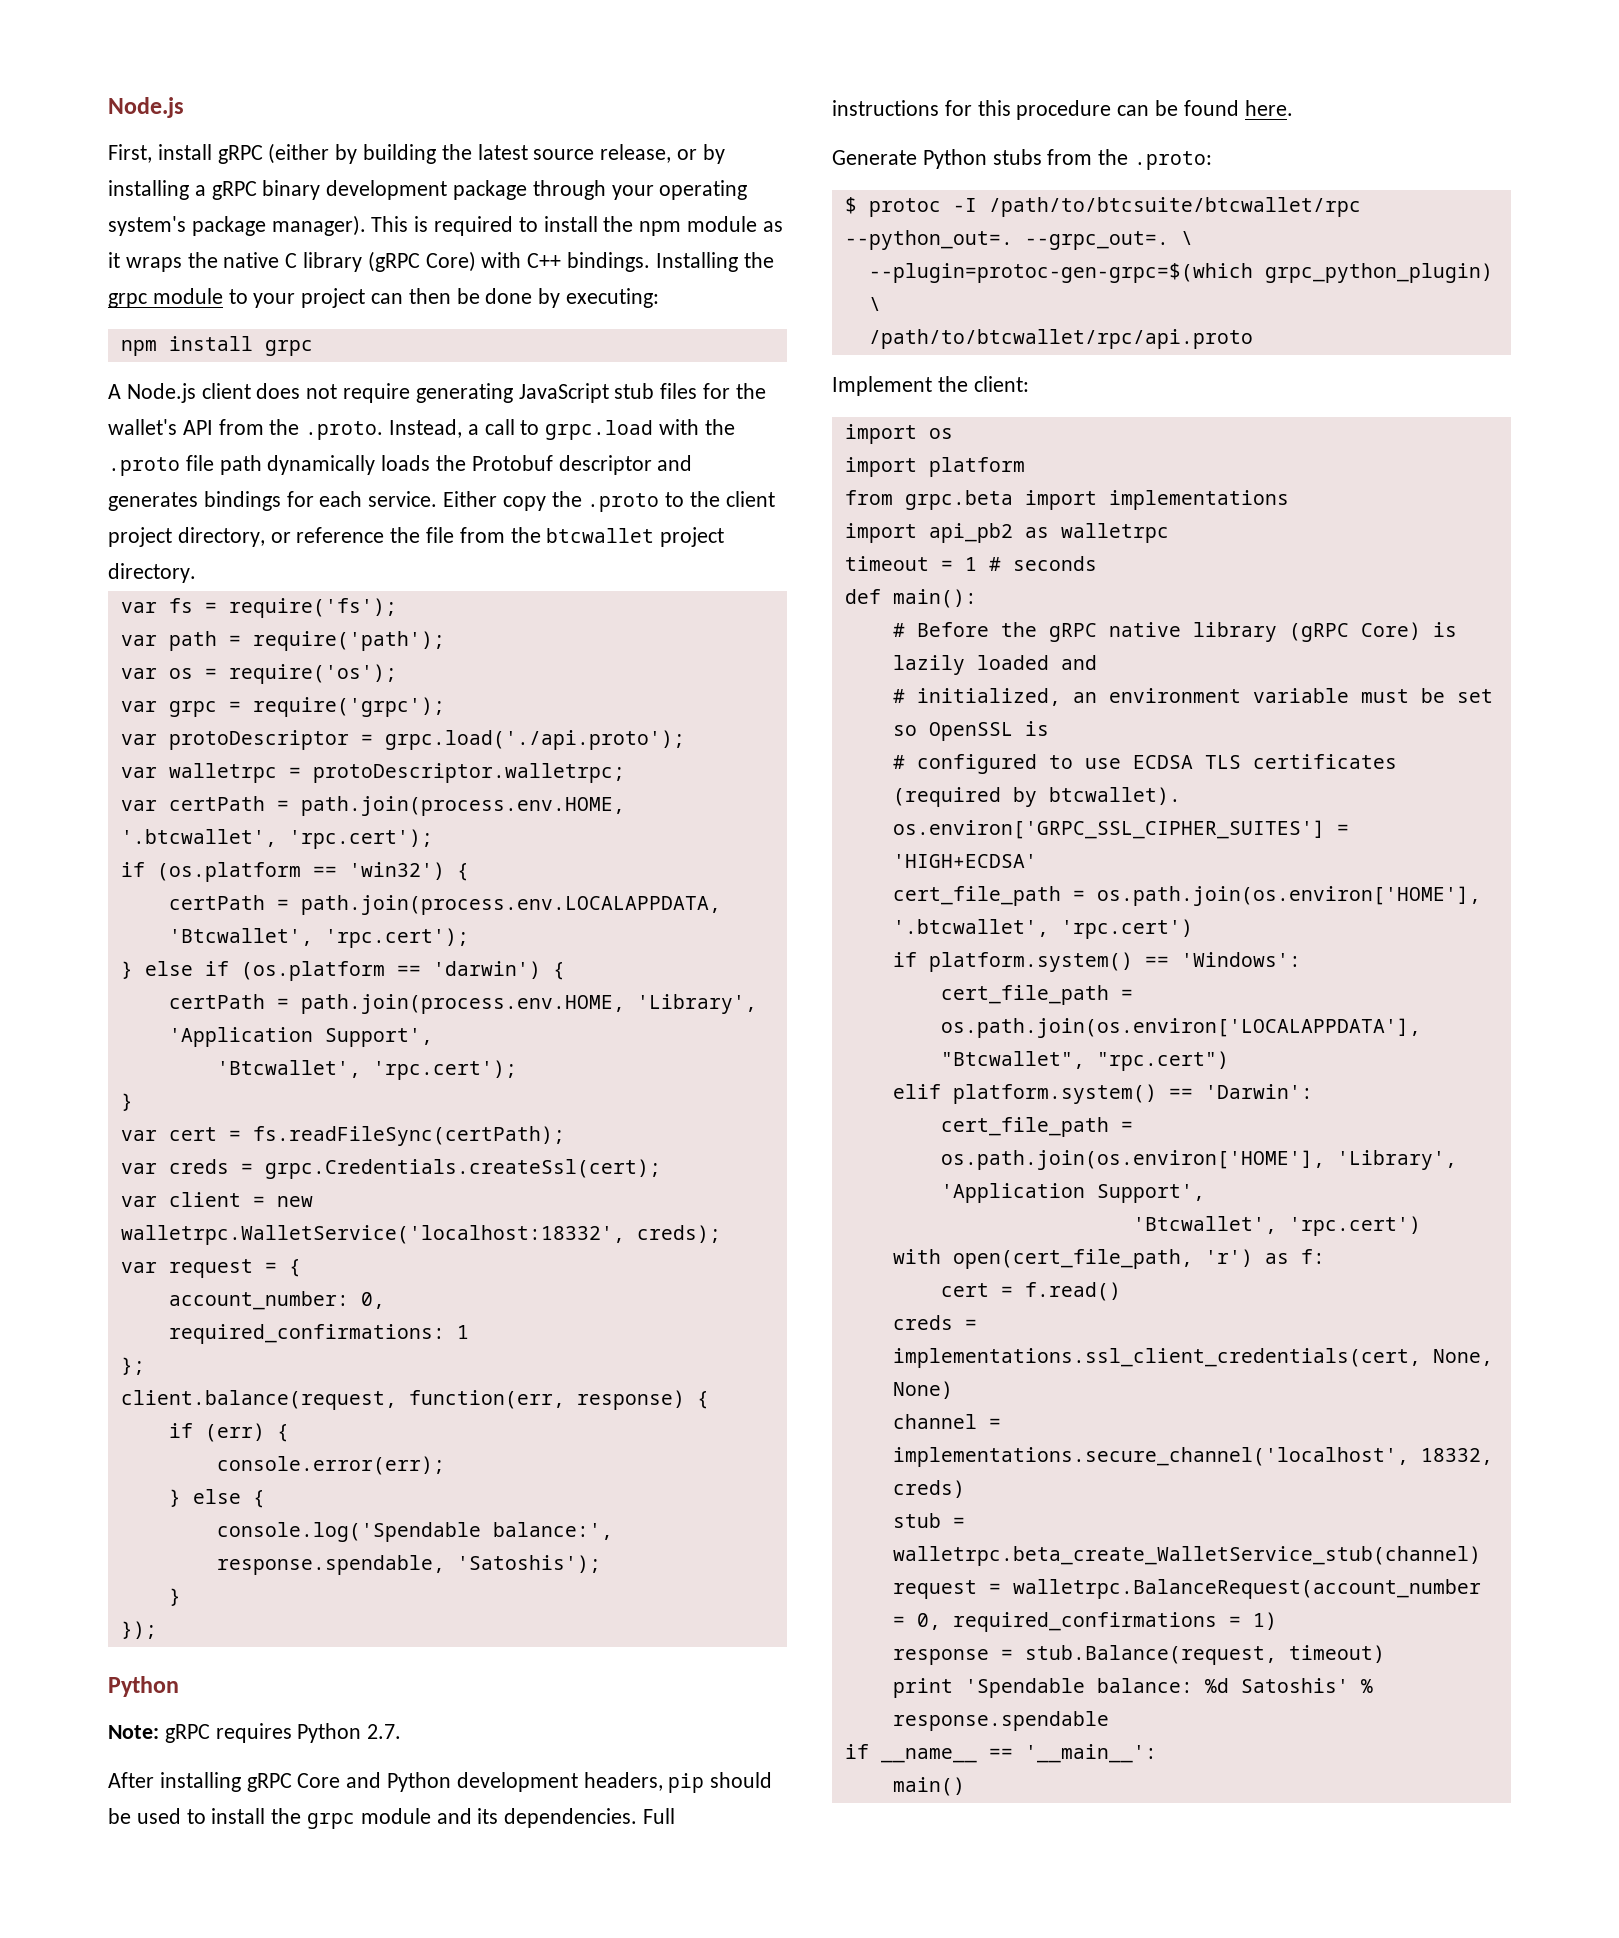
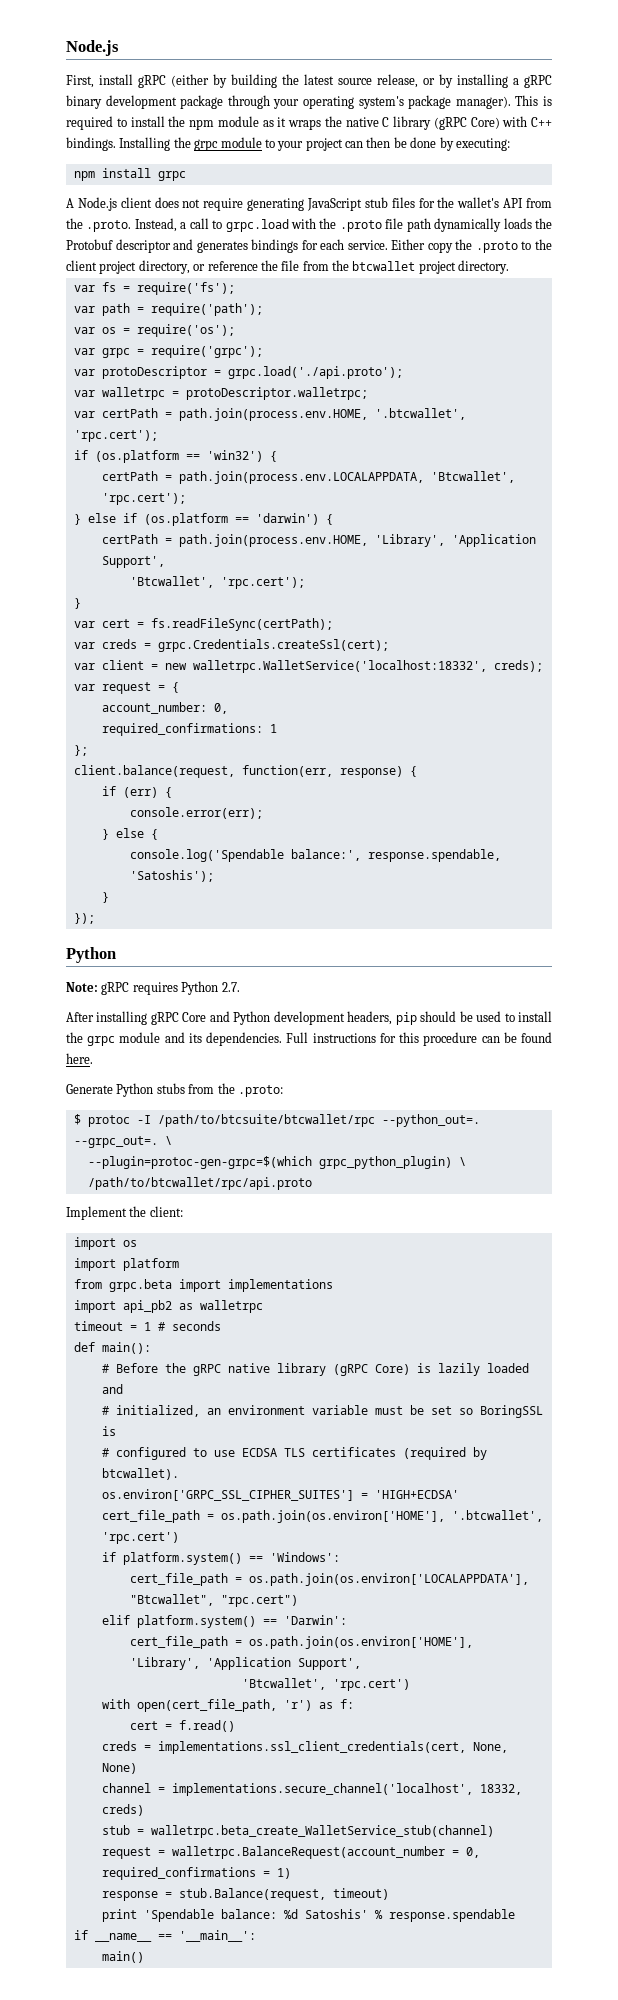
- # initialized, an environment variable must be set so OpenSSL is
+ # initialized, an environment variable must be set so BoringSSL is

